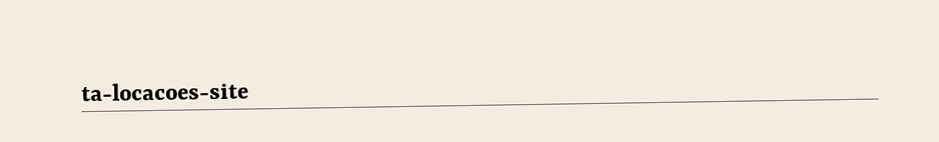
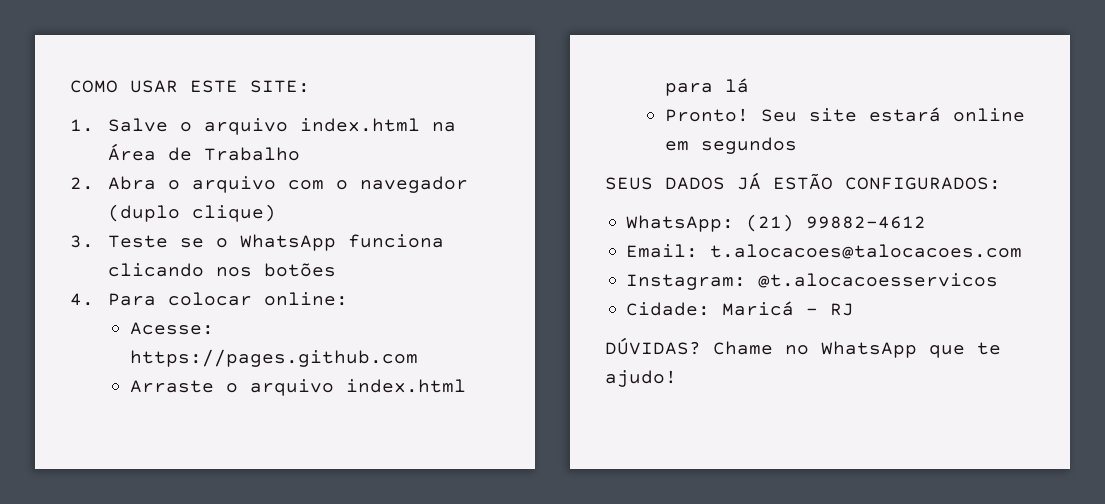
- ta-locacoes-site
+ COMO USAR ESTE SITE:
+ 1. Salve o arquivo index.html na Área de Trabalho
+ 2. Abra o arquivo com o navegador (duplo clique)
+ 3. Teste se o WhatsApp funciona clicando nos botões
+ 4. Para colocar online:
+ Acesse: https://pages.github.com
+ Arraste o arquivo index.html para lá
+ Pronto! Seu site estará online em segundos
+ SEUS DADOS JÁ ESTÃO CONFIGURADOS:
+ WhatsApp: (21) 99882-4612
+ Email: t.alocacoes@talocacoes.com
+ Instagram: @t.alocacoesservicos
+ Cidade: Maricá - RJ
+ DÚVIDAS? Chame no WhatsApp que te ajudo!

